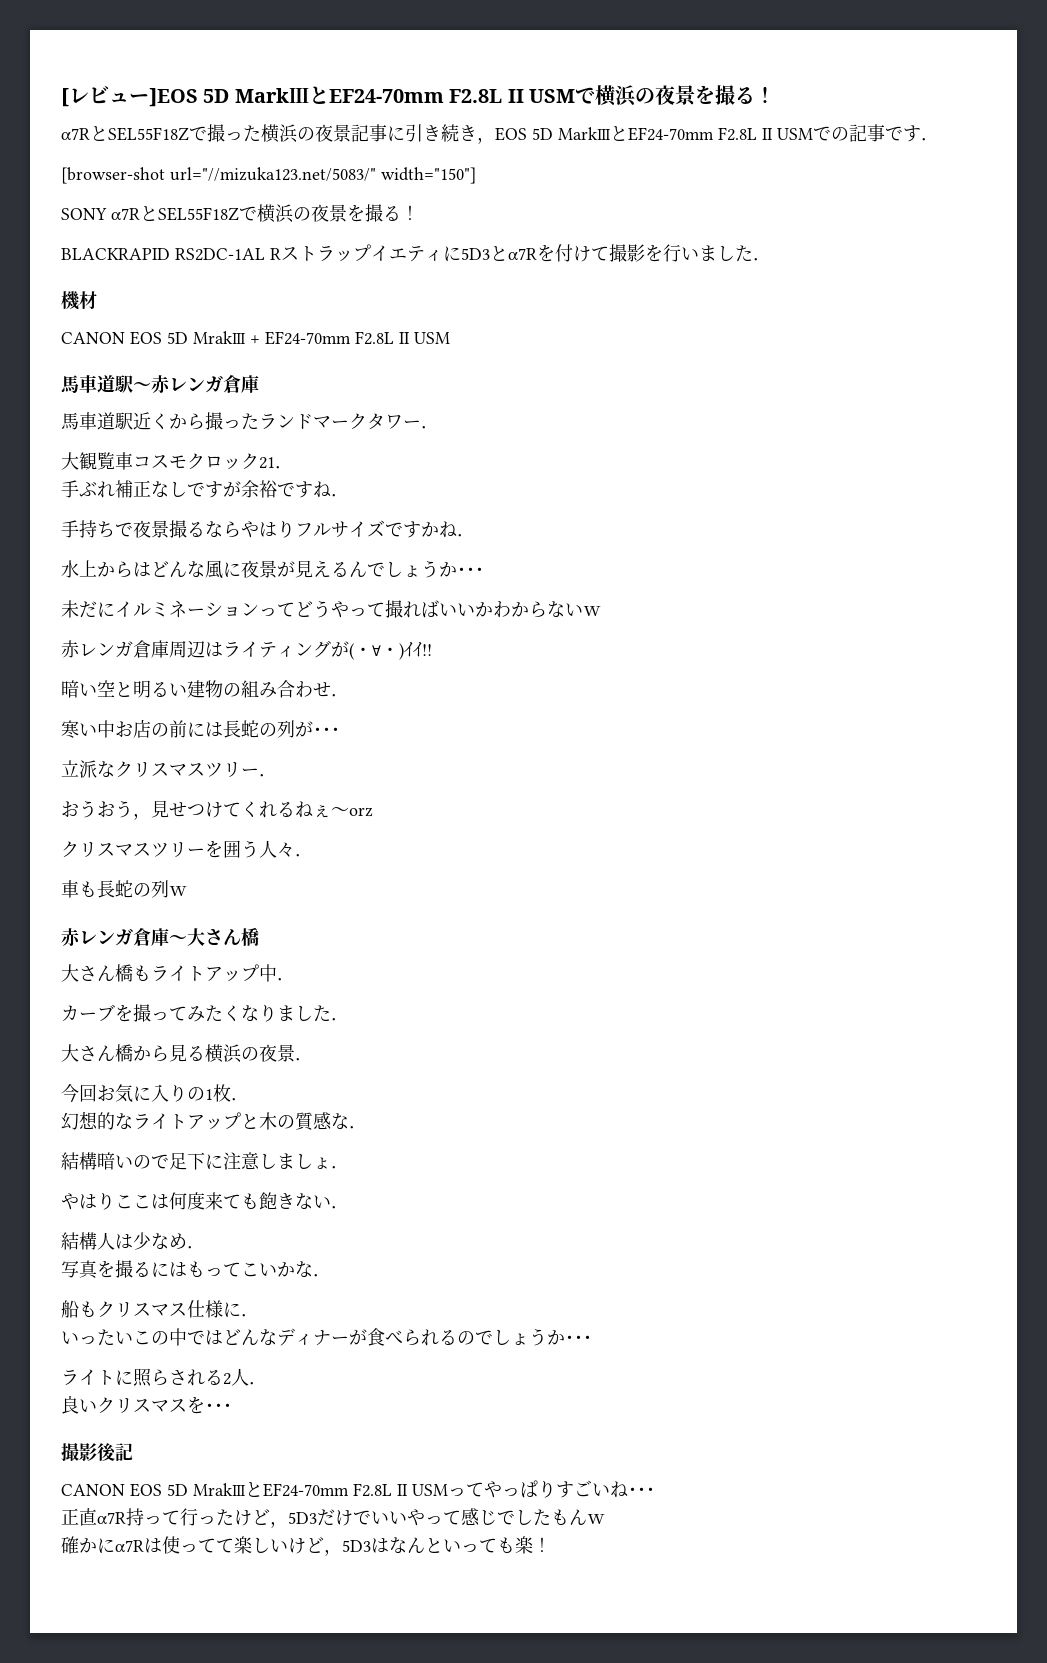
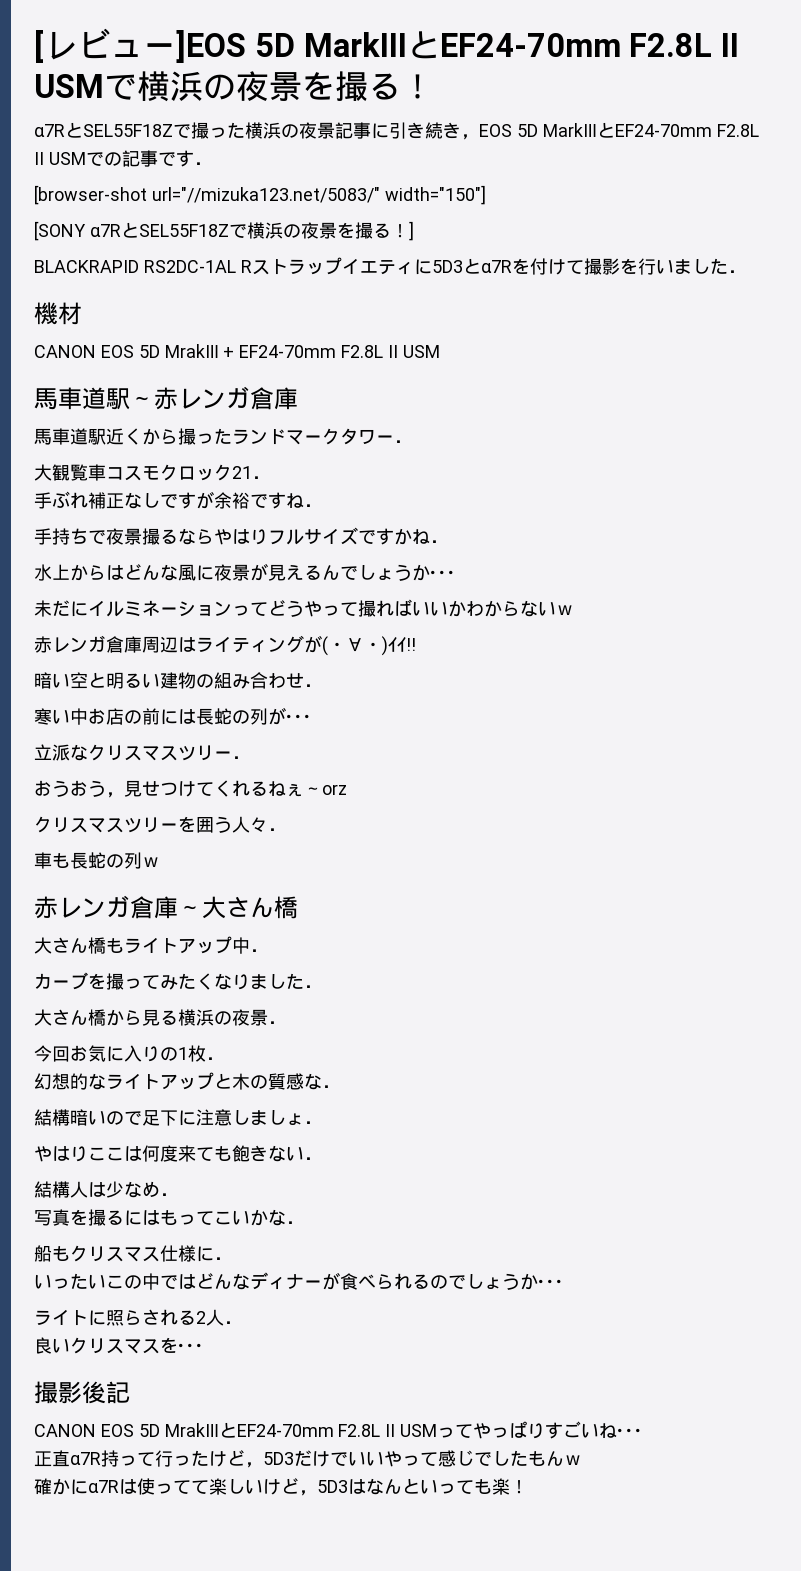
- SONY α7RとSEL55F18Zで横浜の夜景を撮る！
+ [SONY α7RとSEL55F18Zで横浜の夜景を撮る！]

